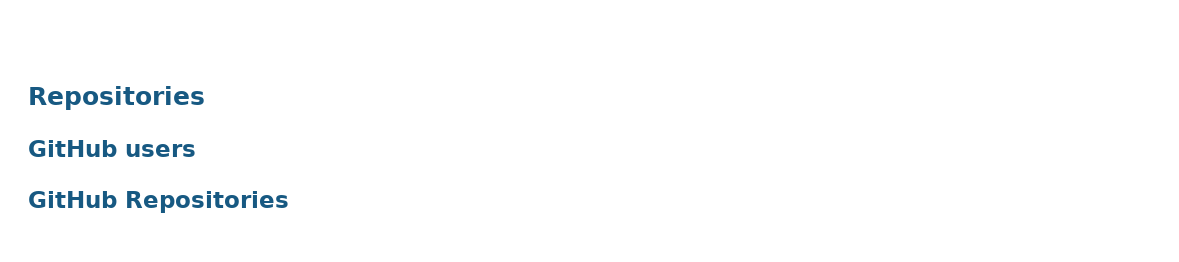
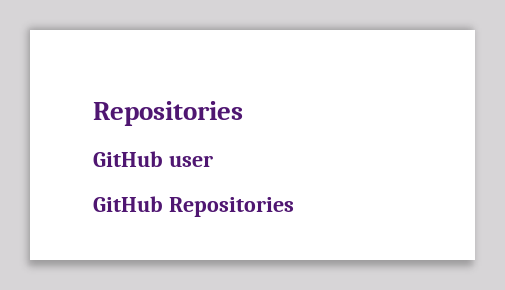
- GitHub users
+ GitHub user

